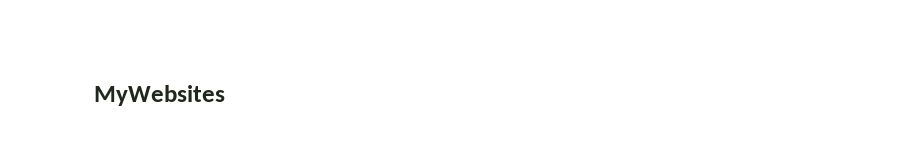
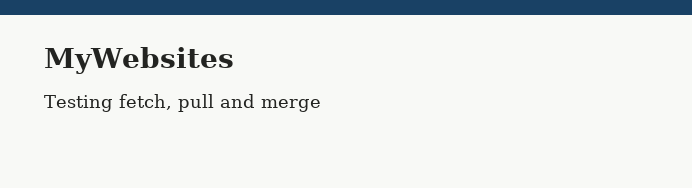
+ Testing fetch, pull and merge

